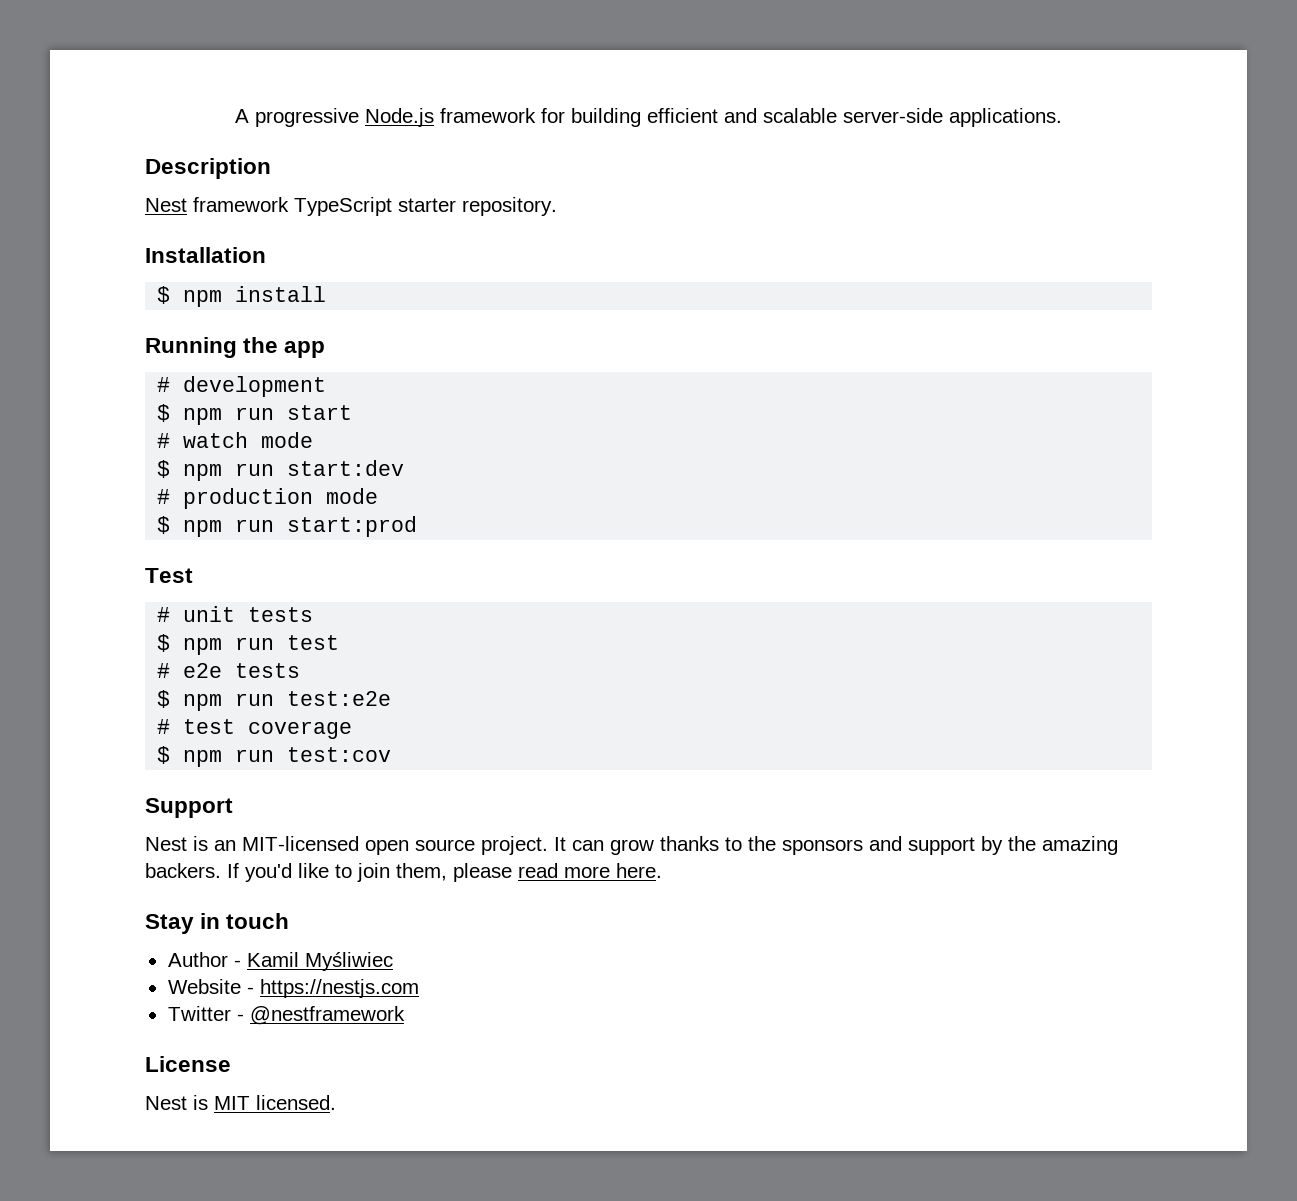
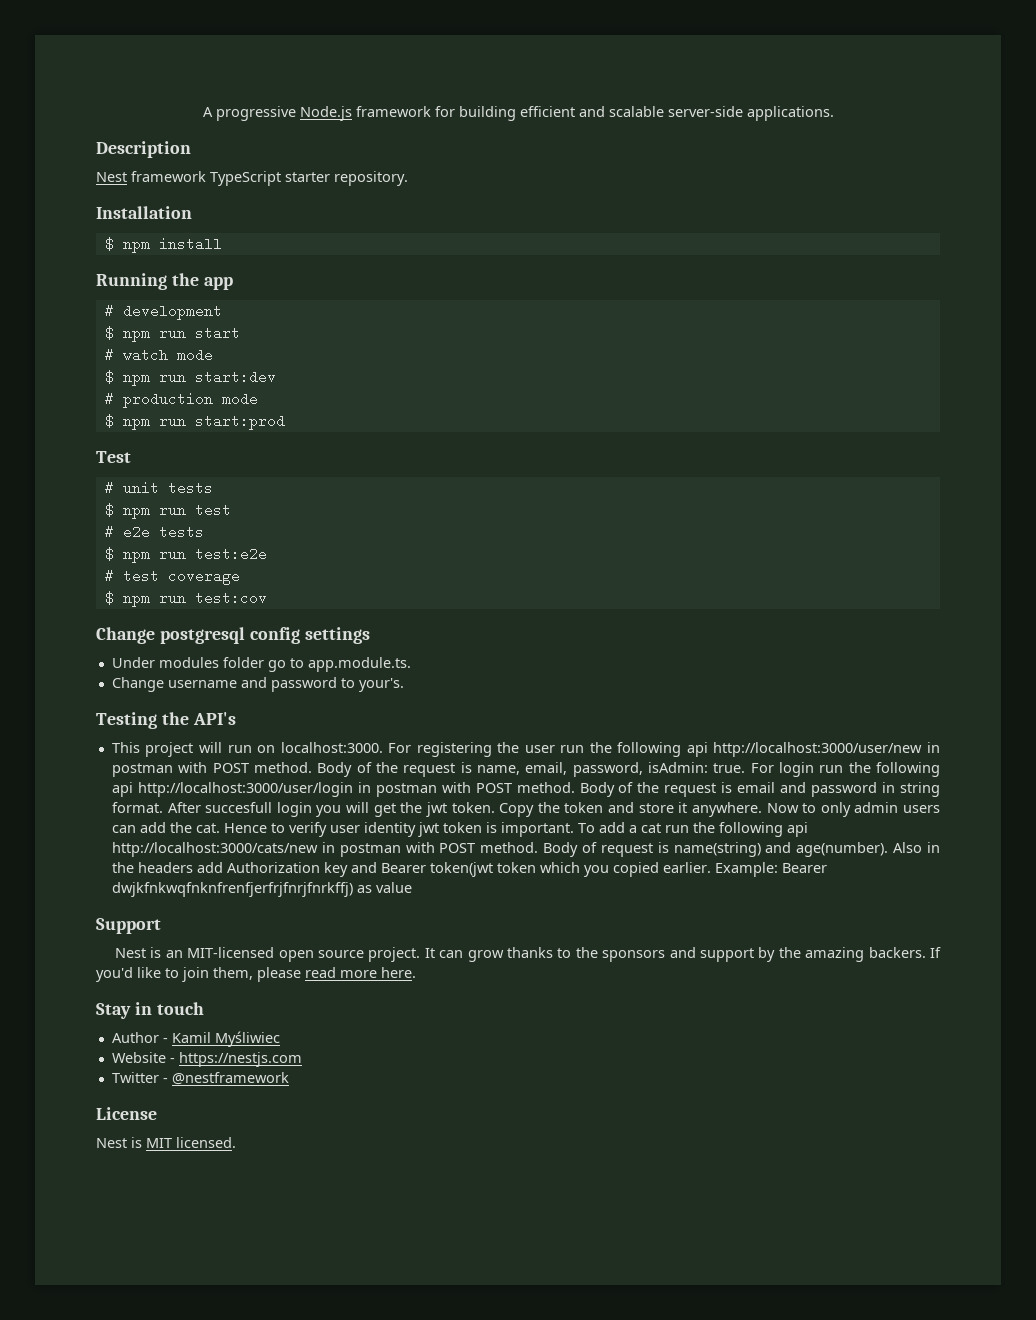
+ Change postgresql config settings
+ Under modules folder go to app.module.ts.
+ Change username and password to your's.
+ Testing the API's
+ This project will run on localhost:3000. For registering the user run the following api http://localhost:3000/user/new in postman with POST method. Body of the request is name, email, password, isAdmin: true. For login run the following api http://localhost:3000/user/login in postman with POST method. Body of the request is email and password in string format. After succesfull login you will get the jwt token. Copy the token and store it anywhere. Now to only admin users can add the cat. Hence to verify user identity jwt token is important. To add a cat run the following api http://localhost:3000/cats/new in postman with POST method. Body of request is name(string) and age(number). Also in the headers add Authorization key and Bearer token(jwt token which you copied earlier. Example: Bearer dwjkfnkwqfnknfrenfjerfrjfnrjfnrkffj) as value

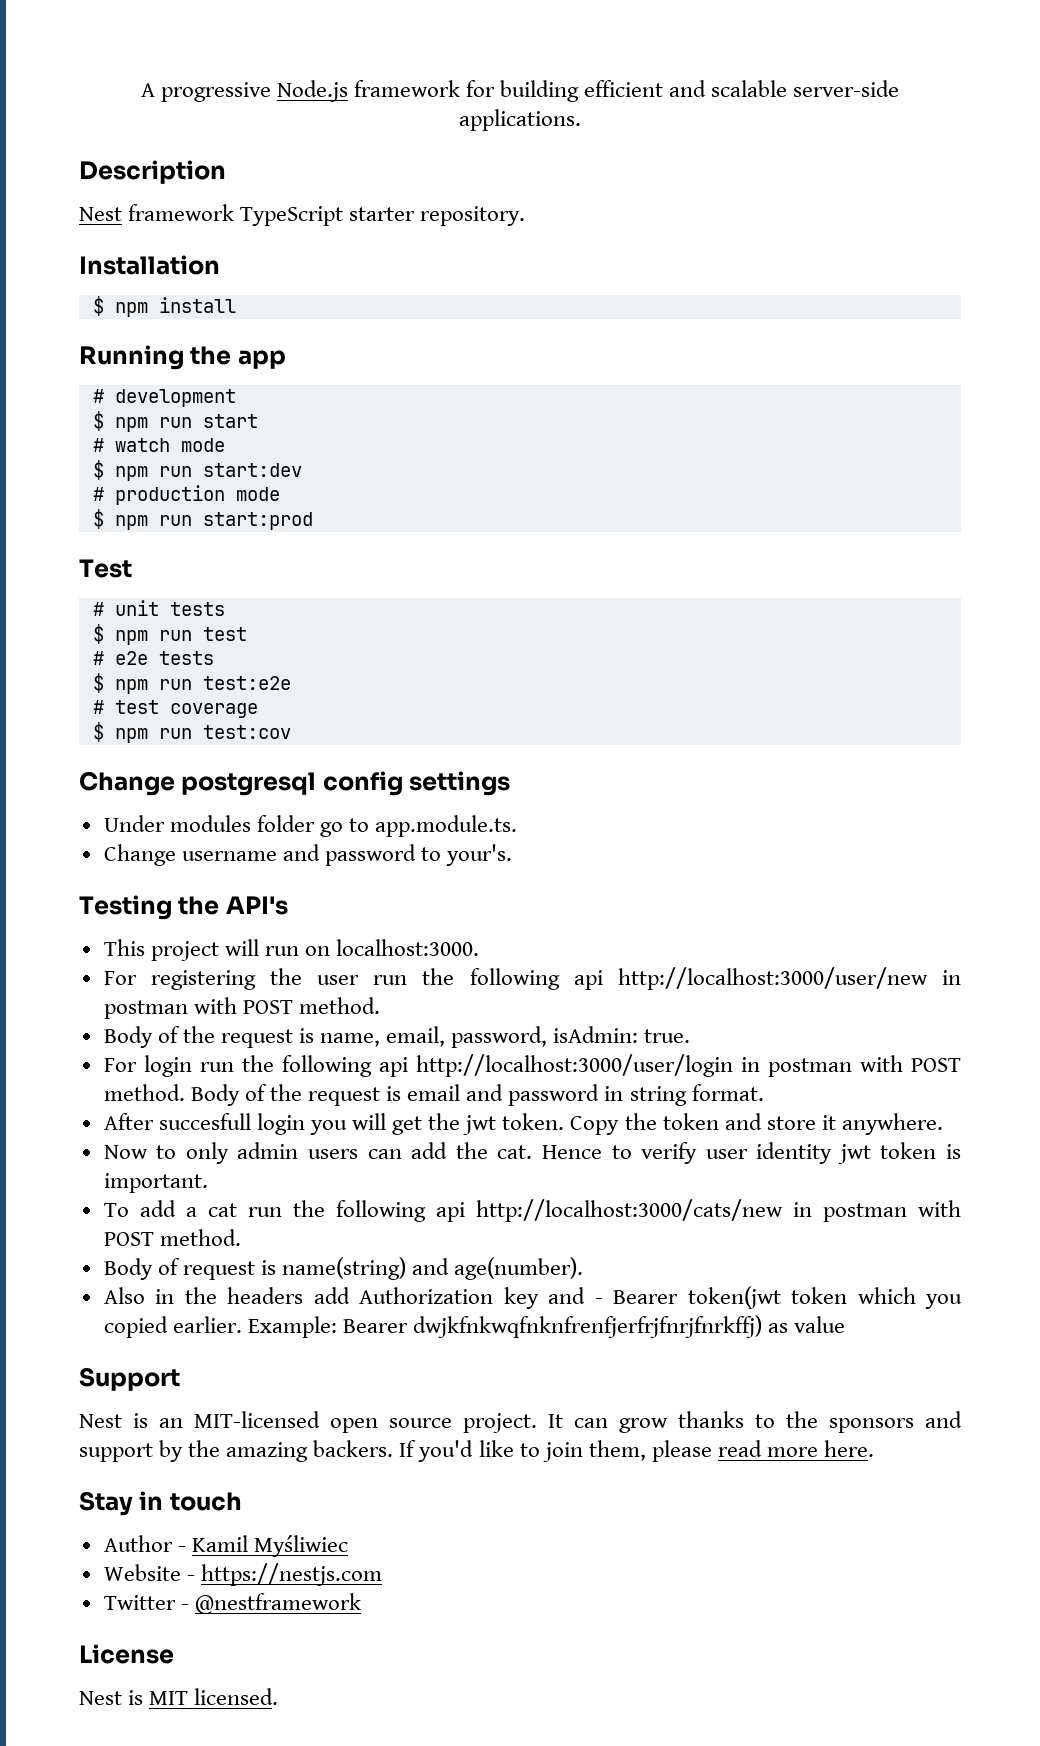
- This project will run on localhost:3000. For registering the user run the following api http://localhost:3000/user/new in postman with POST method. Body of the request is name, email, password, isAdmin: true. For login run the following api http://localhost:3000/user/login in postman with POST method.
+ This project will run on localhost:3000.
+ For registering the user run the following api http://localhost:3000/user/new in postman with POST method.
+ Body of the request is name, email, password, isAdmin: true.
+ For login run the following api http://localhost:3000/user/login in postman with POST method.
- Body of the request is email and password in string format. After succesfull login you will get the jwt token.
+ Body of the request is email and password in string format.
+ After succesfull login you will get the jwt token.
- Copy the token and store it anywhere. Now to only admin users can add the cat.
+ Copy the token and store it anywhere.
+ Now to only admin users can add the cat.
- Hence to verify user identity jwt token is important. To add a cat run the following api http://localhost:3000/cats/new in postman with POST method. Body of request is name(string) and age(number). Also in the headers add Authorization key and Bearer token(jwt token which you copied earlier.
+ Hence to verify user identity jwt token is important.
+ To add a cat run the following api http://localhost:3000/cats/new in postman with POST method.
+ Body of request is name(string) and age(number).
+ Also in the headers add Authorization key and - Bearer token(jwt token which you copied earlier.

